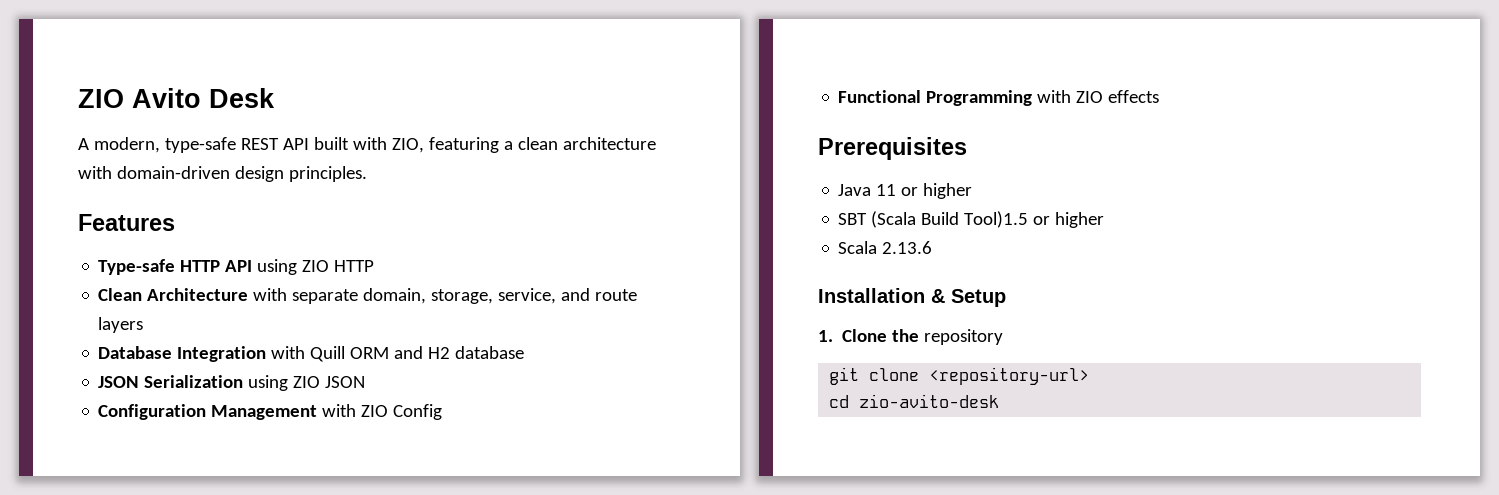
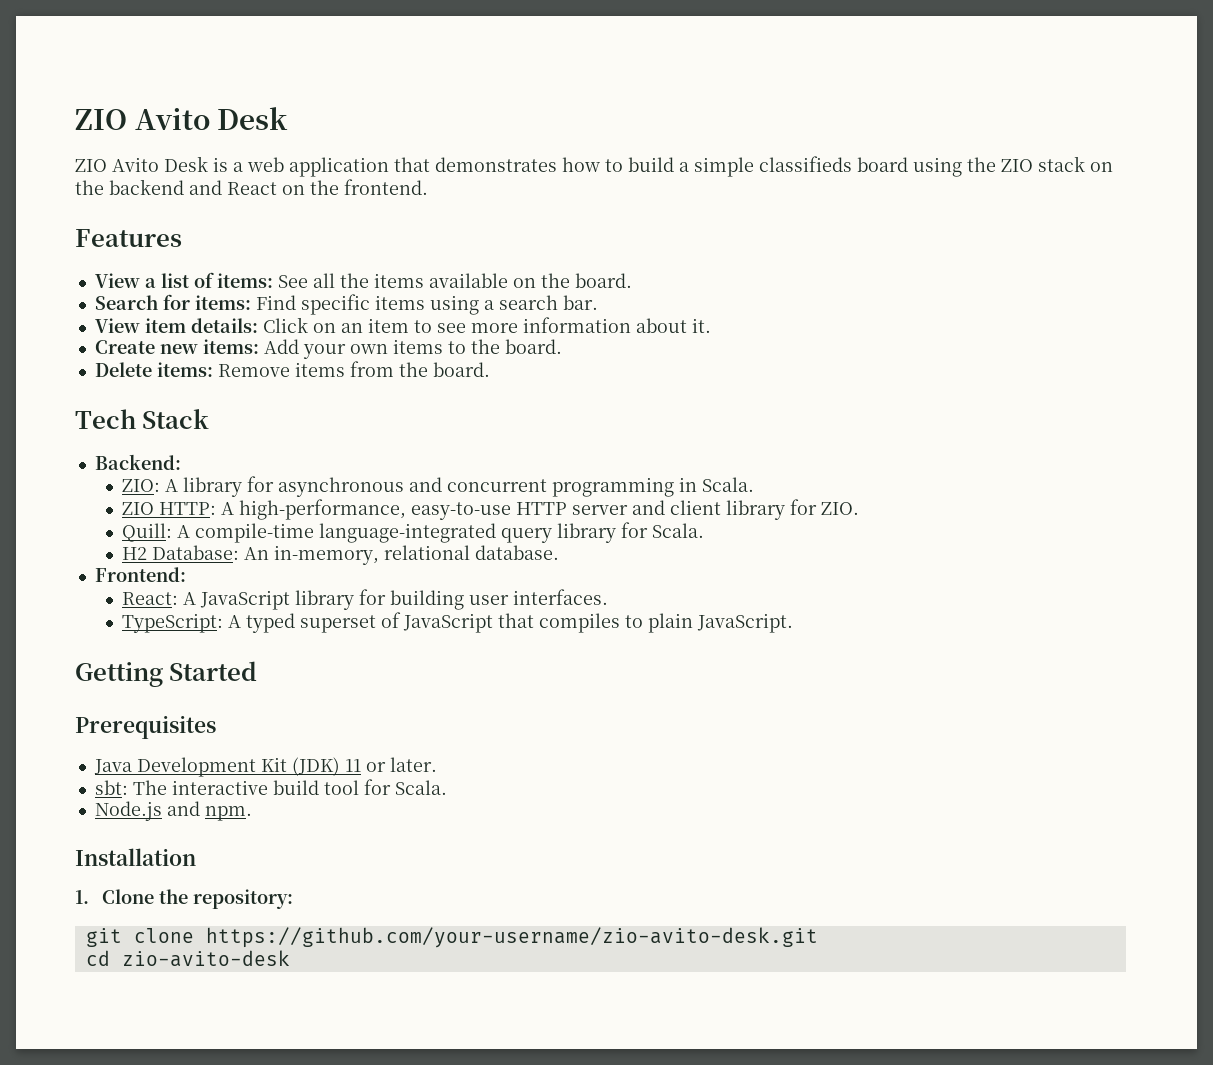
- A modern, type-safe REST API built with ZIO, featuring a clean architecture with domain-driven design principles.
+ ZIO Avito Desk is a web application that demonstrates how to build a simple classifieds board using the ZIO stack on the backend and React on the frontend.
  Features
- Type-safe HTTP API using ZIO HTTP
- Clean Architecture with separate domain, storage, service, and route layers
- Database Integration with Quill ORM and H2 database
- JSON Serialization using ZIO JSON
- Configuration Management with ZIO Config
- Functional Programming with ZIO effects
+ View a list of items: See all the items available on the board.
+ Search for items: Find specific items using a search bar.
+ View item details: Click on an item to see more information about it.
+ Create new items: Add your own items to the board.
+ Delete items: Remove items from the board.
+ Tech Stack
+ Backend:
+ ZIO: A library for asynchronous and concurrent programming in Scala.
+ ZIO HTTP: A high-performance, easy-to-use HTTP server and client library for ZIO.
+ Quill: A compile-time language-integrated query library for Scala.
+ H2 Database: An in-memory, relational database.
+ Frontend:
+ React: A JavaScript library for building user interfaces.
+ TypeScript: A typed superset of JavaScript that compiles to plain JavaScript.
+ Getting Started
  Prerequisites
- Java 11 or higher
- SBT (Scala Build Tool)1.5 or higher
- Scala 2.13.6
+ Java Development Kit (JDK) 11 or later.
+ sbt: The interactive build tool for Scala.
+ Node.js and npm.
- Installation & Setup
+ Installation
- 1. Clone the repository
+ 1. Clone the repository:
- git clone <repository-url>
+ git clone https://github.com/your-username/zio-avito-desk.git

